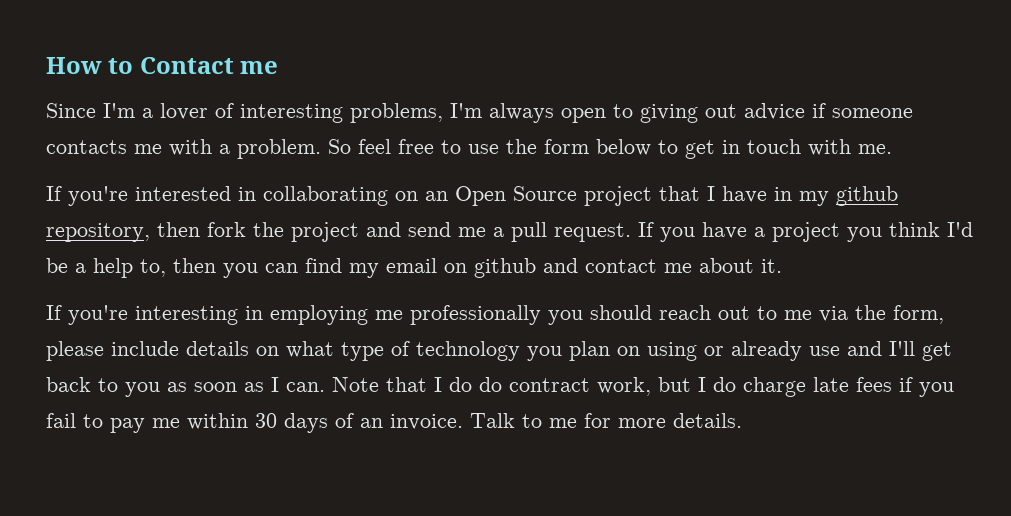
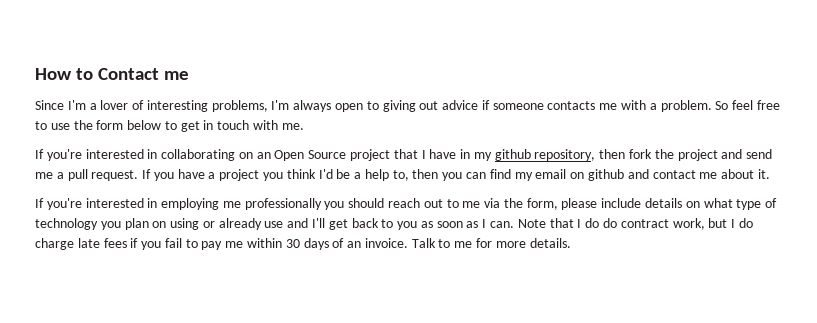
- If you're interesting in employing me professionally you should reach out to me via the form, please include details on what type of technology you plan on using or already use and I'll get back to you as soon as I can.
+ If you're interested in employing me professionally you should reach out to me via the form, please include details on what type of technology you plan on using or already use and I'll get back to you as soon as I can.

